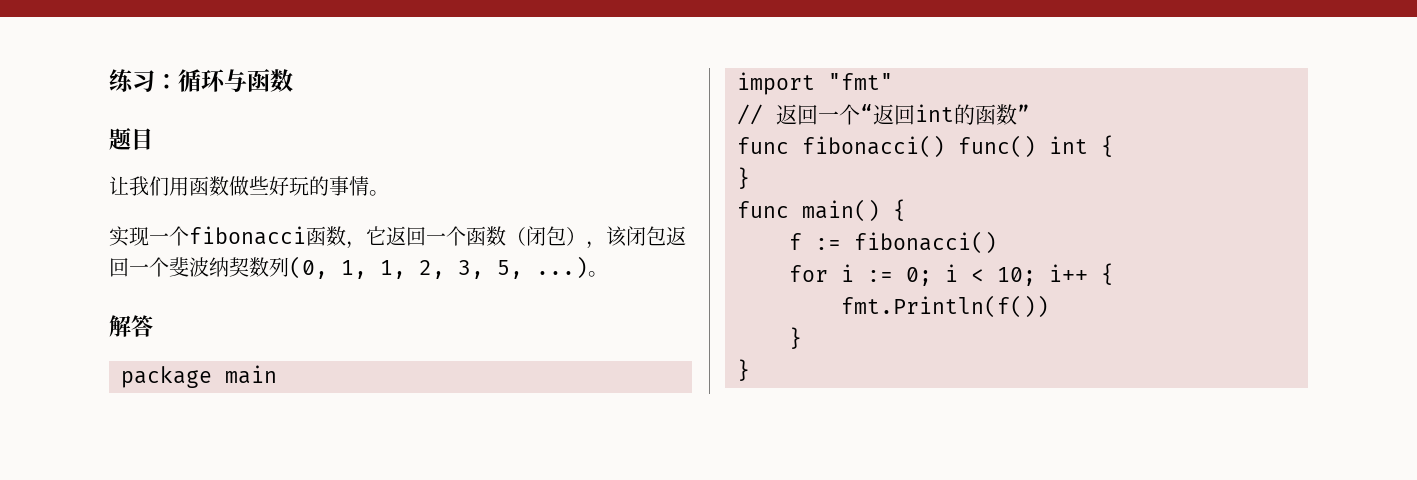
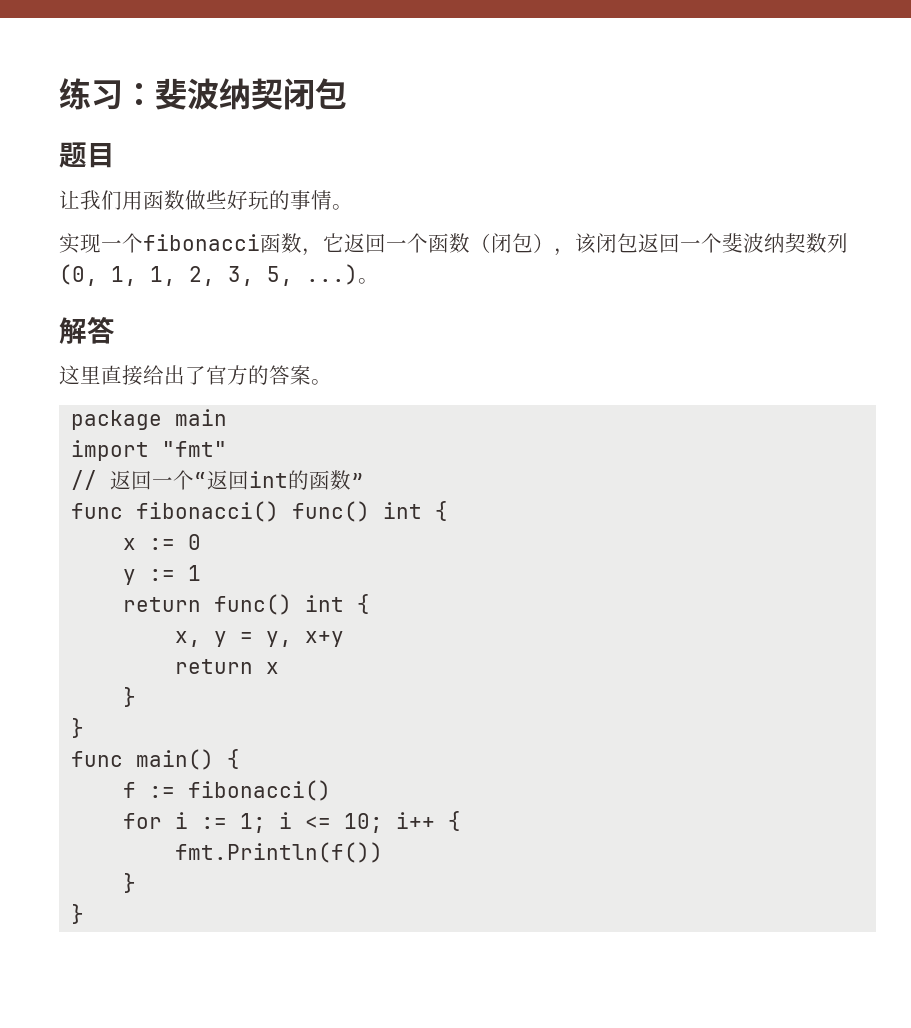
- 练习：循环与函数
+ 练习：斐波纳契闭包
+ 这里直接给出了官方的答案。
+ x := 0
+ y := 1
+ return func() int {
+ x, y = y, x+y
+ return x
+ }
- for i := 0; i < 10; i++ {
+ for i := 1; i <= 10; i++ {

